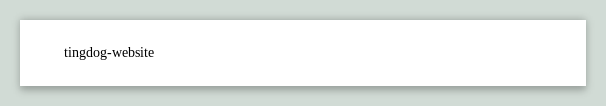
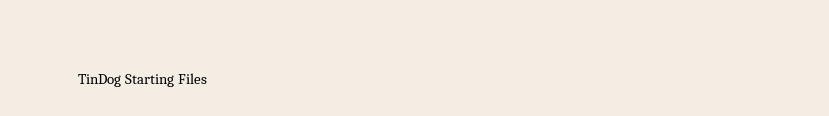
- tingdog-website
+ TinDog Starting Files

